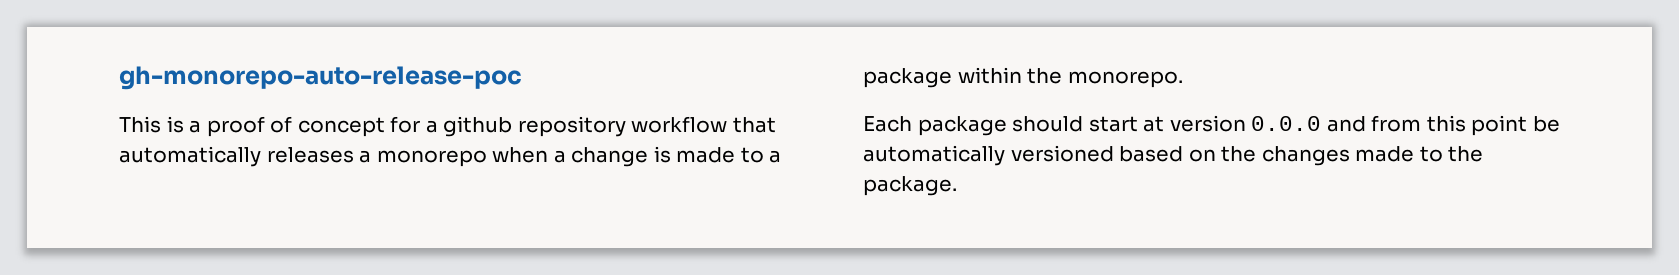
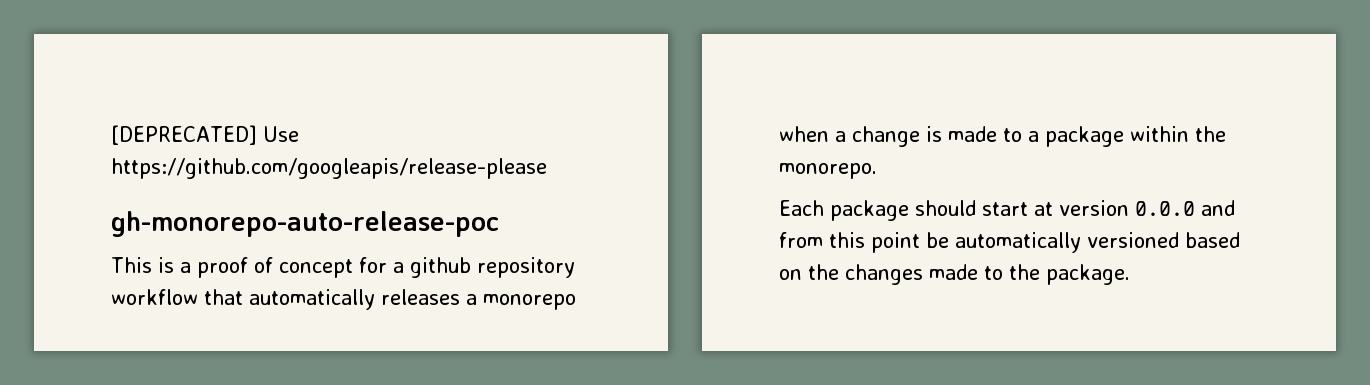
+ [DEPRECATED] Use https://github.com/googleapis/release-please

